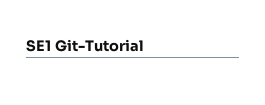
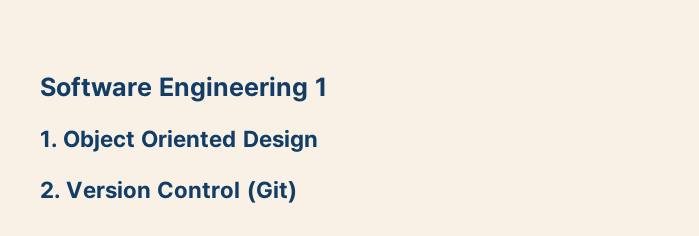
- SE1 Git-Tutorial
+ Software Engineering 1
+ 1. Object Oriented Design
+ 2. Version Control (Git)

